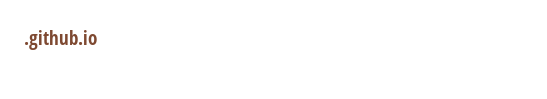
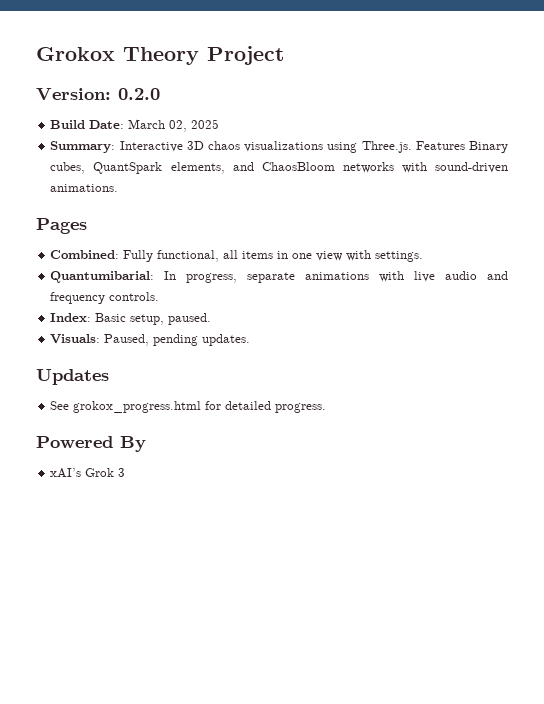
- .github.io
+ Grokox Theory Project
+ Version: 0.2.0
+ Build Date: March 02, 2025
+ Summary: Interactive 3D chaos visualizations using Three.js. Features Binary cubes, QuantSpark elements, and ChaosBloom networks with sound-driven animations.
+ Pages
+ Combined: Fully functional, all items in one view with settings.
+ Quantumibarial: In progress, separate animations with live audio and frequency controls.
+ Index: Basic setup, paused.
+ Visuals: Paused, pending updates.
+ Updates
+ See grokox_progress.html for detailed progress.
+ Powered By
+ xAI’s Grok 3

